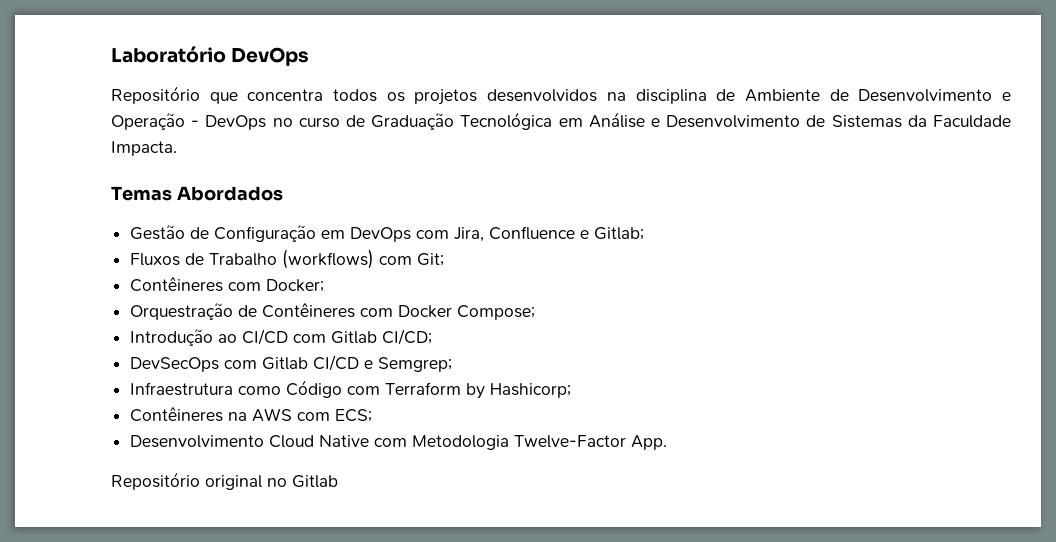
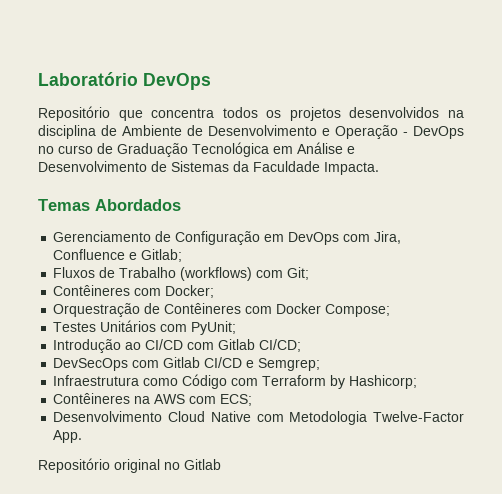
- Gestão de Configuração em DevOps com Jira, Confluence e Gitlab;
+ Gerenciamento de Configuração em DevOps com Jira, Confluence e Gitlab;
+ Testes Unitários com PyUnit;

